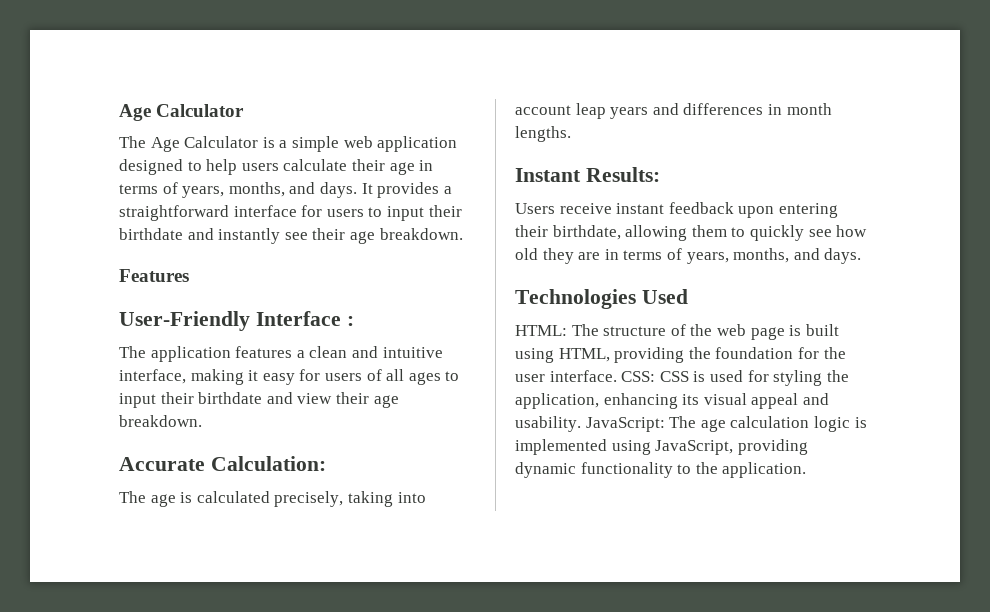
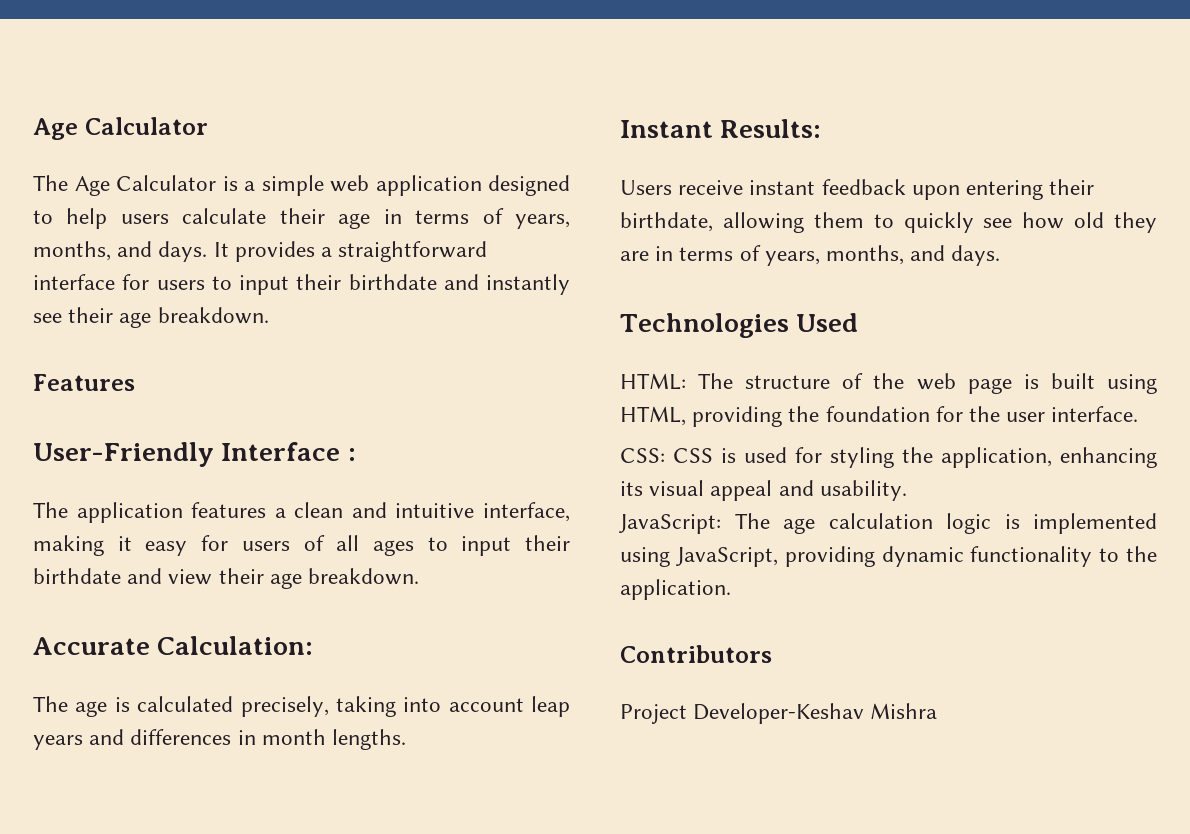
- HTML: The structure of the web page is built using HTML, providing the foundation for the user interface. CSS: CSS is used for styling the application, enhancing its visual appeal and usability. JavaScript: The age calculation logic is implemented using JavaScript, providing dynamic functionality to the application.
+ HTML: The structure of the web page is built using HTML, providing the foundation for the user interface.
+ CSS: CSS is used for styling the application, enhancing its visual appeal and usability.
+ JavaScript: The age calculation logic is implemented using JavaScript, providing dynamic functionality to the application.
+ Contributors
+ Project Developer-Keshav Mishra

